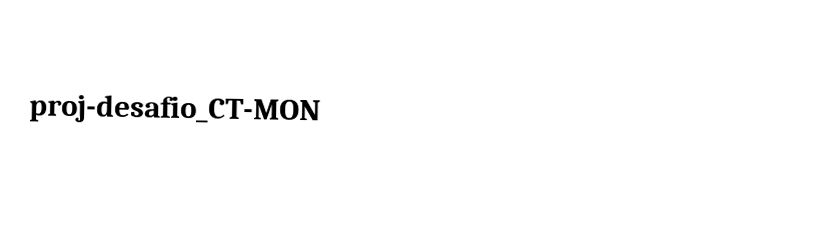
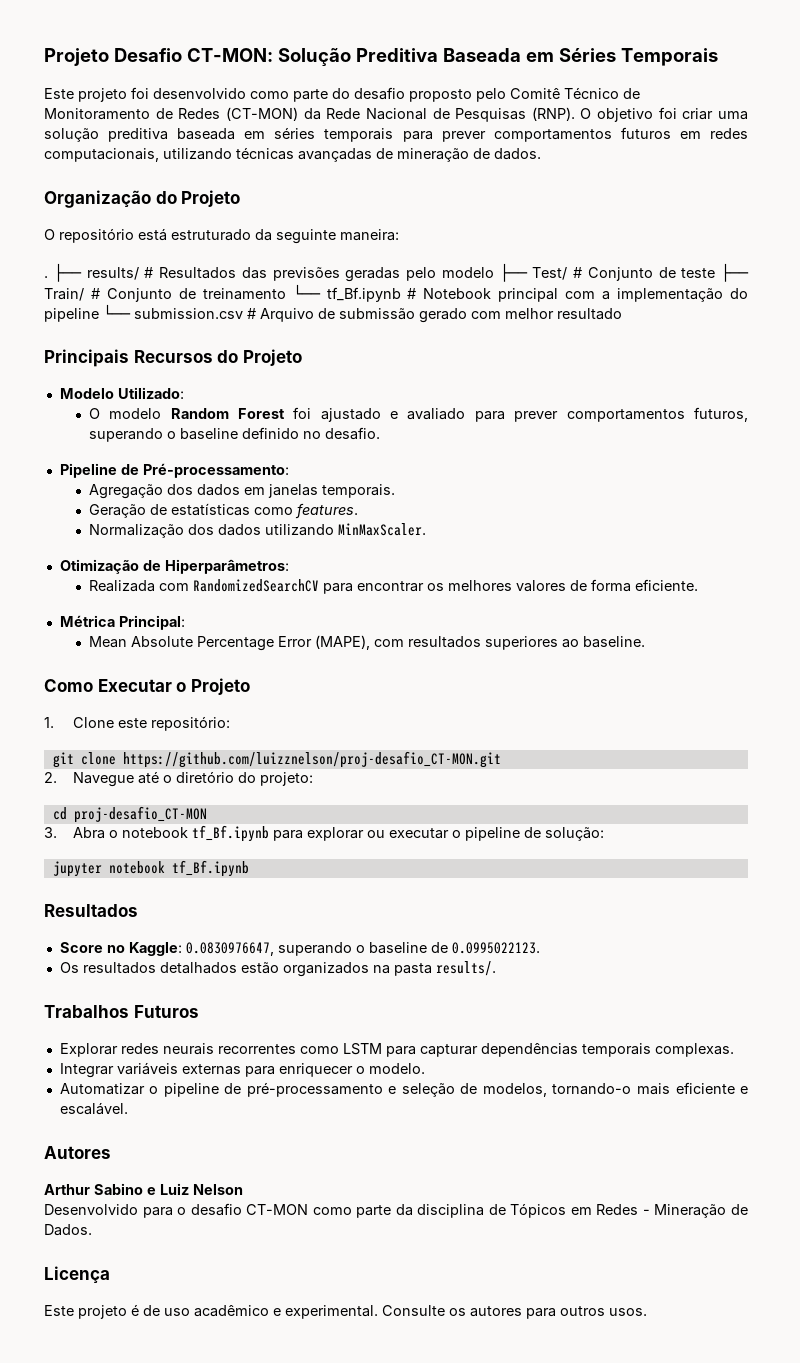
- proj-desafio_CT-MON
+ Projeto Desafio CT-MON: Solução Preditiva Baseada em Séries Temporais
+ Este projeto foi desenvolvido como parte do desafio proposto pelo Comitê Técnico de Monitoramento de Redes (CT-MON) da Rede Nacional de Pesquisas (RNP). O objetivo foi criar uma solução preditiva baseada em séries temporais para prever comportamentos futuros em redes computacionais, utilizando técnicas avançadas de mineração de dados.
+ Organização do Projeto
+ O repositório está estruturado da seguinte maneira:
+ . ├── results/ # Resultados das previsões geradas pelo modelo ├── Test/ # Conjunto de teste ├── Train/ # Conjunto de treinamento └── tf_Bf.ipynb # Notebook principal com a implementação do pipeline └── submission.csv # Arquivo de submissão gerado com melhor resultado
+ Principais Recursos do Projeto
+ Modelo Utilizado:
+ O modelo Random Forest foi ajustado e avaliado para prever comportamentos futuros, superando o baseline definido no desafio.
+ Pipeline de Pré-processamento:
+ Agregação dos dados em janelas temporais.
+ Geração de estatísticas como features.
+ Normalização dos dados utilizando MinMaxScaler.
+ Otimização de Hiperparâmetros:
+ Realizada com RandomizedSearchCV para encontrar os melhores valores de forma eficiente.
+ Métrica Principal:
+ Mean Absolute Percentage Error (MAPE), com resultados superiores ao baseline.
+ Como Executar o Projeto
+ 1. Clone este repositório:
+ git clone https://github.com/luizznelson/proj-desafio_CT-MON.git
+ 2. Navegue até o diretório do projeto:
+ cd proj-desafio_CT-MON
+ 3. Abra o notebook tf_Bf.ipynb para explorar ou executar o pipeline de solução:
+ jupyter notebook tf_Bf.ipynb
+ Resultados
+ Score no Kaggle: 0.0830976647, superando o baseline de 0.0995022123.
+ Os resultados detalhados estão organizados na pasta results/.
+ Trabalhos Futuros
+ Explorar redes neurais recorrentes como LSTM para capturar dependências temporais complexas.
+ Integrar variáveis externas para enriquecer o modelo.
+ Automatizar o pipeline de pré-processamento e seleção de modelos, tornando-o mais eficiente e escalável.
+ Autores
+ Arthur Sabino e Luiz Nelson
+ Desenvolvido para o desafio CT-MON como parte da disciplina de Tópicos em Redes - Mineração de Dados.
+ Licença
+ Este projeto é de uso acadêmico e experimental. Consulte os autores para outros usos.

